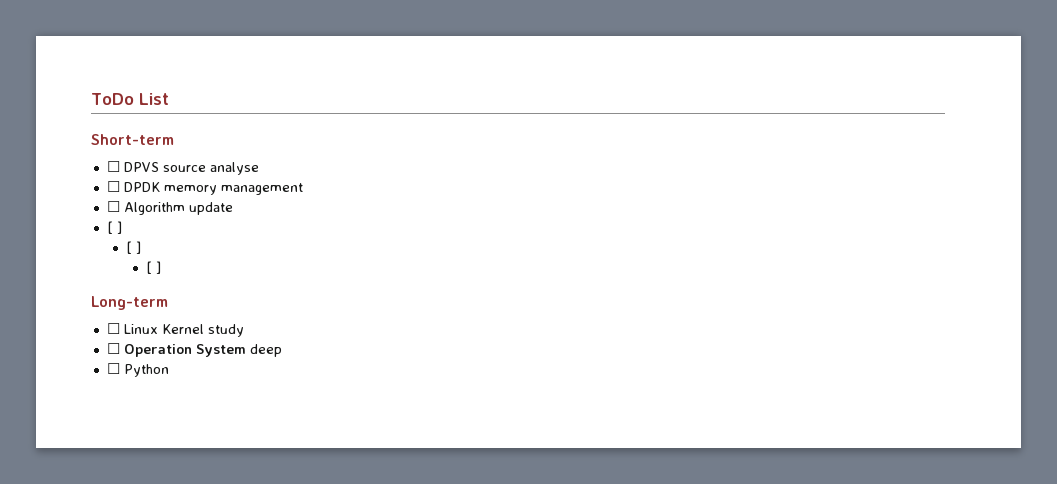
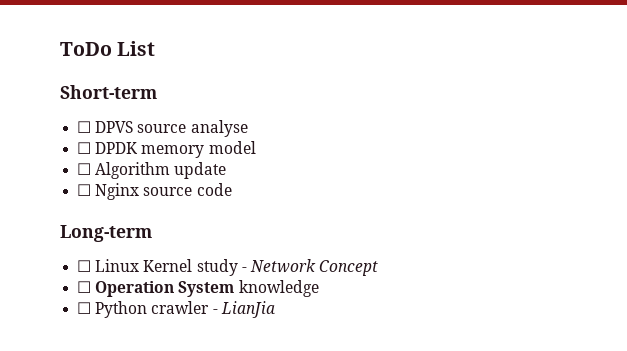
- ☐ DPDK memory management
+ ☐ DPDK memory model
  ☐ Algorithm update
- [ ]
- [ ]
- [ ]
+ ☐ Nginx source code
- ☐ Linux Kernel study
+ ☐ Linux Kernel study - Network Concept
- ☐ Operation System deep
+ ☐ Operation System knowledge
- ☐ Python
+ ☐ Python crawler - LianJia

